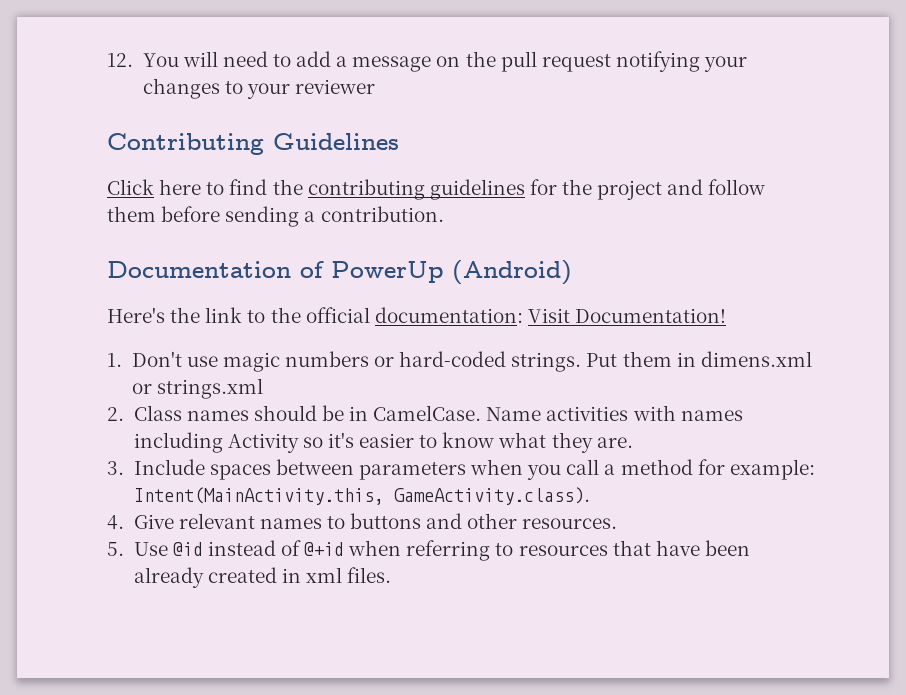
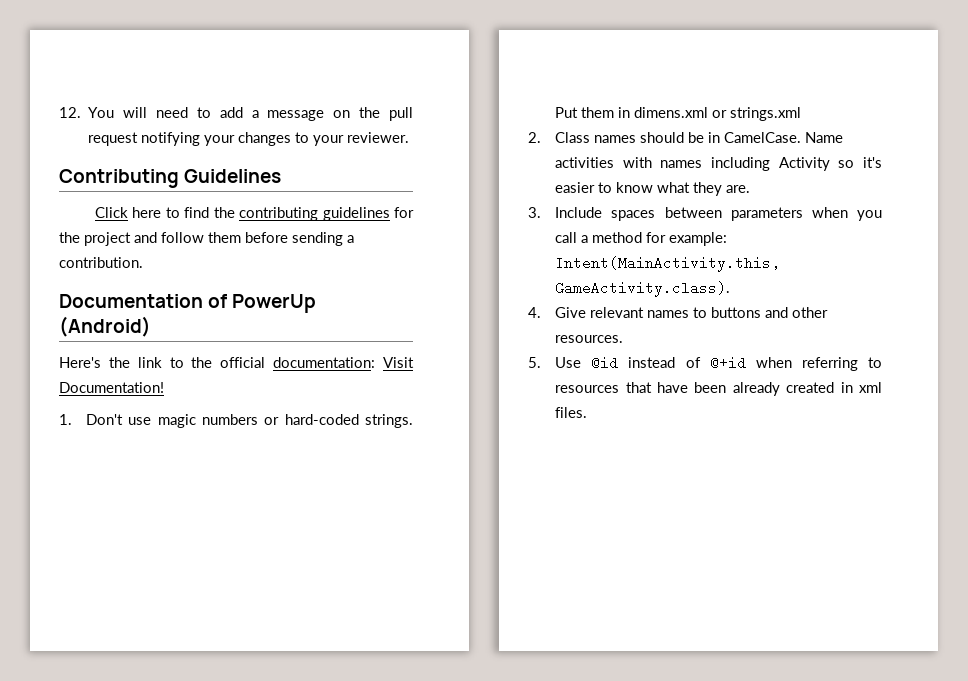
- 12. You will need to add a message on the pull request notifying your changes to your reviewer
+ 12. You will need to add a message on the pull request notifying your changes to your reviewer.

